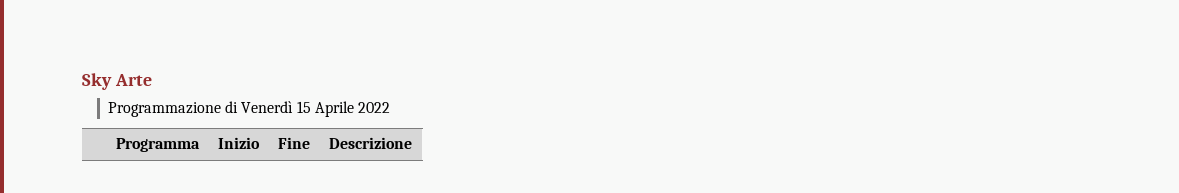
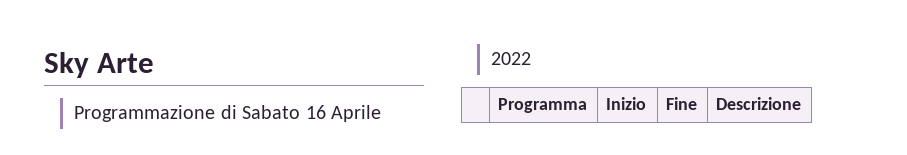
- Programmazione di Venerdì 15 Aprile 2022
+ Programmazione di Sabato 16 Aprile 2022

